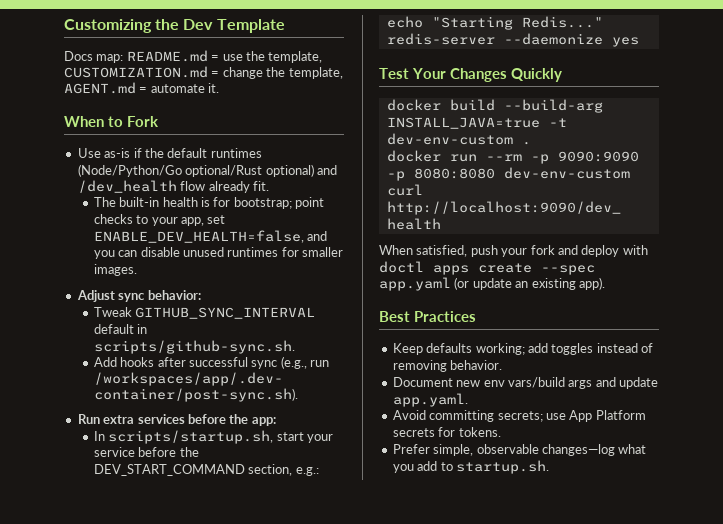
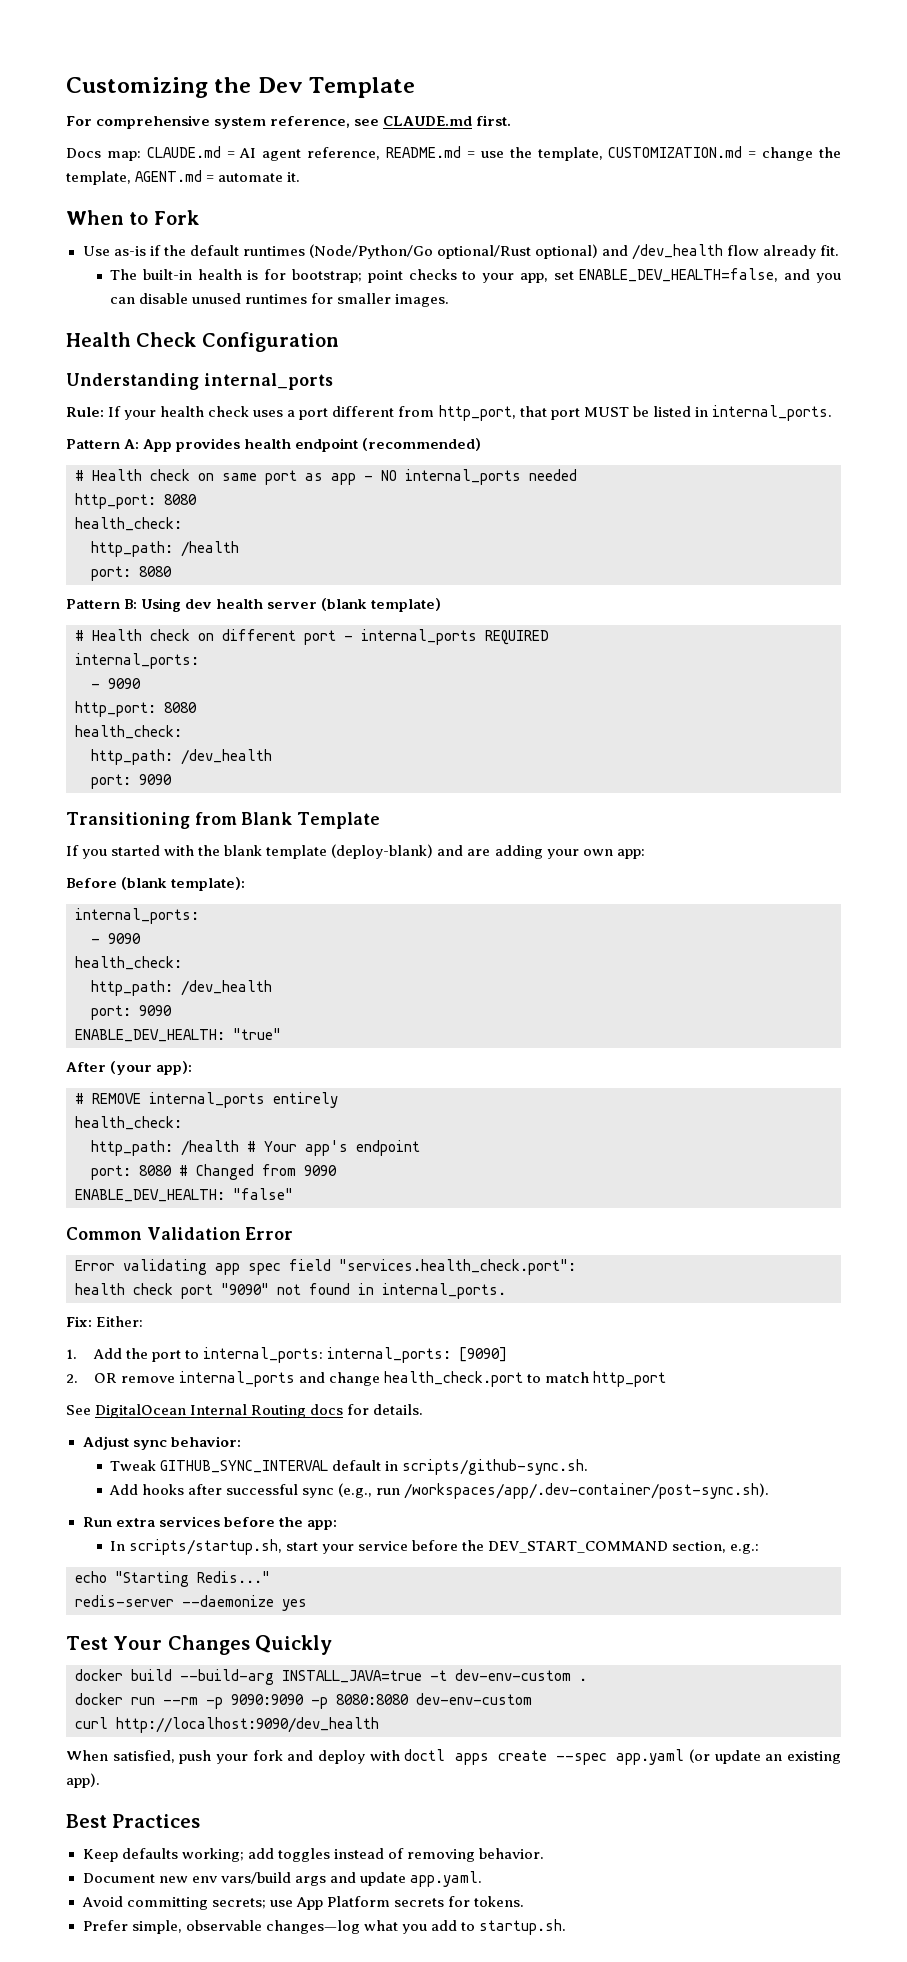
- Docs map: README.md = use the template, CUSTOMIZATION.md = change the template, AGENT.md = automate it.
+ For comprehensive system reference, see CLAUDE.md first.
+ Docs map: CLAUDE.md = AI agent reference, README.md = use the template, CUSTOMIZATION.md = change the template, AGENT.md = automate it.
+ Health Check Configuration
+ Understanding internal_ports
+ Rule: If your health check uses a port different from http_port, that port MUST be listed in internal_ports.
+ Pattern A: App provides health endpoint (recommended)
+ # Health check on same port as app - NO internal_ports needed
+ http_port: 8080
+ health_check:
+ http_path: /health
+ port: 8080
+ Pattern B: Using dev health server (blank template)
+ # Health check on different port - internal_ports REQUIRED
+ internal_ports:
+ - 9090
+ http_port: 8080
+ health_check:
+ http_path: /dev_health
+ port: 9090
+ Transitioning from Blank Template
+ If you started with the blank template (deploy-blank) and are adding your own app:
+ Before (blank template):
+ internal_ports:
+ - 9090
+ health_check:
+ http_path: /dev_health
+ port: 9090
+ ENABLE_DEV_HEALTH: "true"
+ After (your app):
+ # REMOVE internal_ports entirely
+ health_check:
+ http_path: /health # Your app's endpoint
+ port: 8080 # Changed from 9090
+ ENABLE_DEV_HEALTH: "false"
+ Common Validation Error
+ Error validating app spec field "services.health_check.port":
+ health check port "9090" not found in internal_ports.
+ Fix: Either:
+ 1. Add the port to internal_ports: internal_ports: [9090]
+ 2. OR remove internal_ports and change health_check.port to match http_port
+ See DigitalOcean Internal Routing docs for details.

